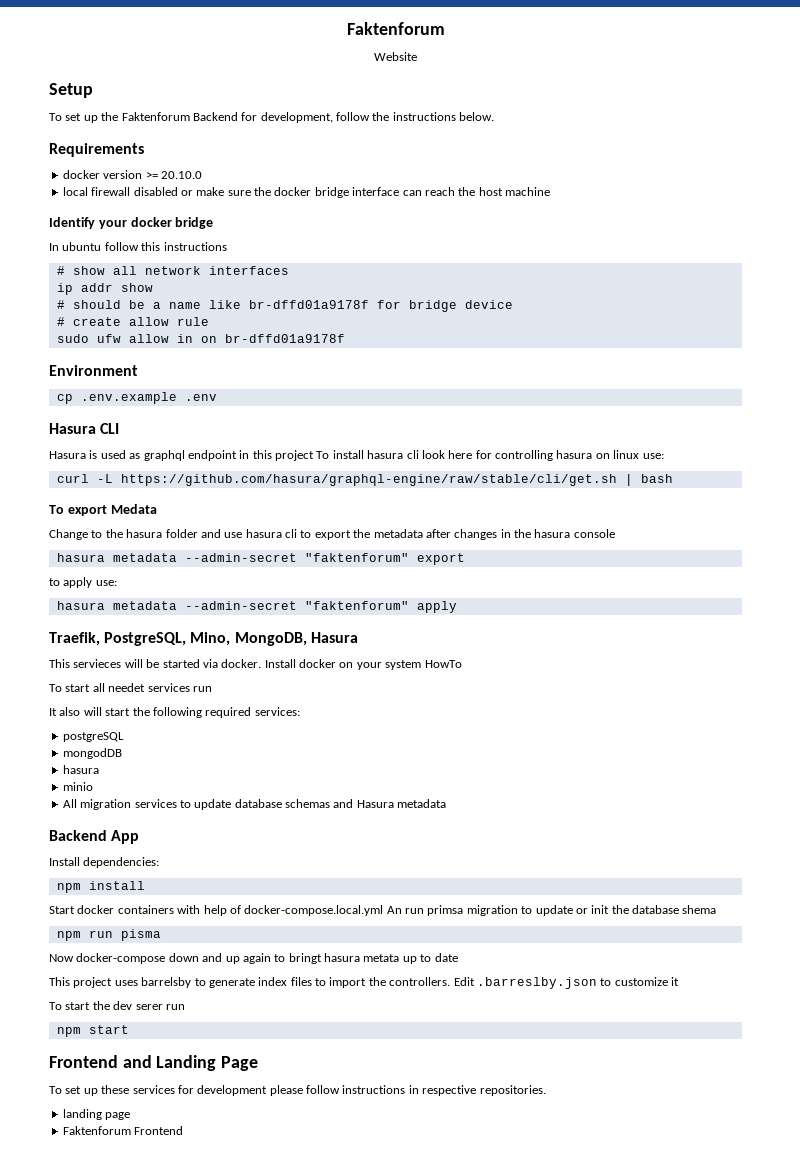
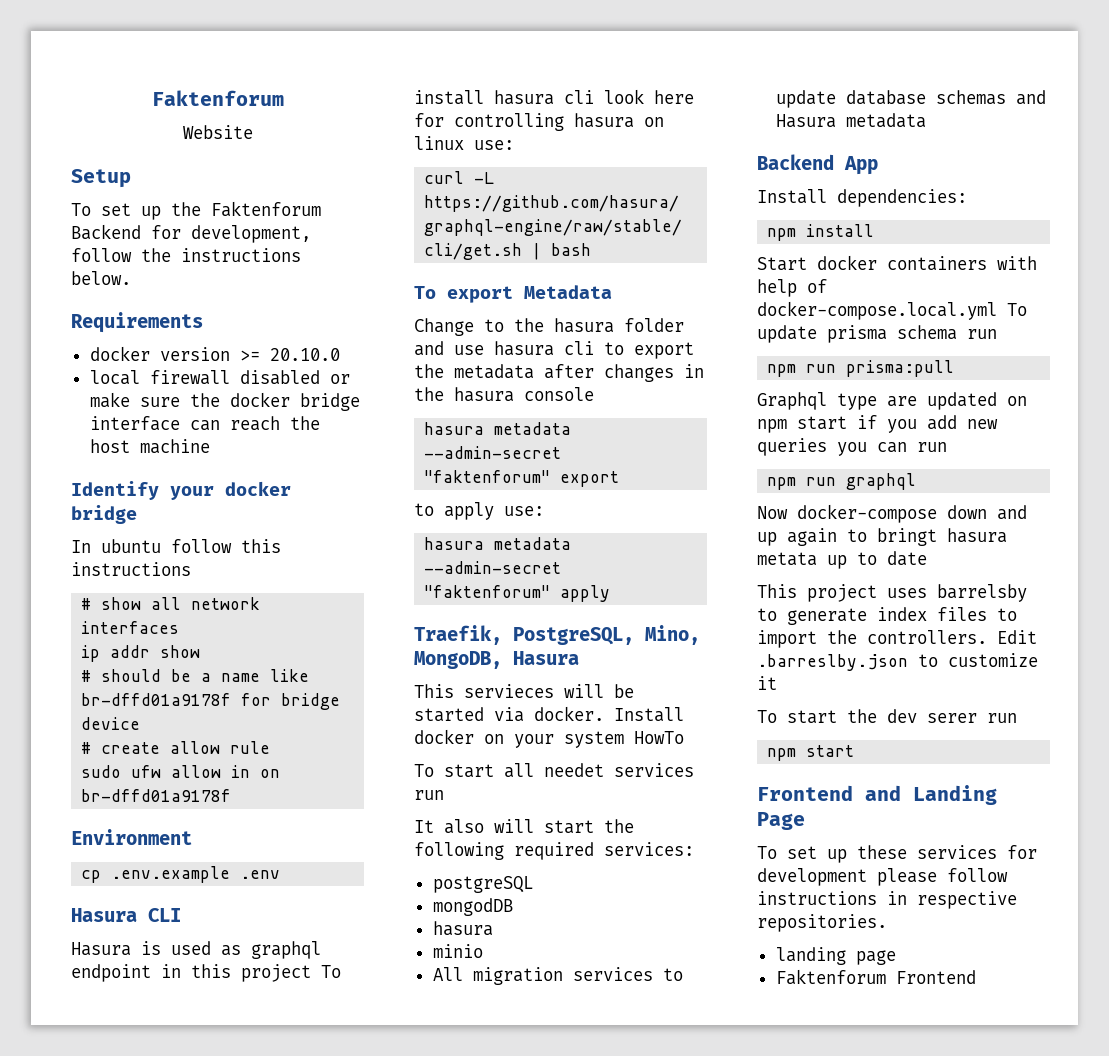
- To export Medata
+ To export Metadata
- Start docker containers with help of docker-compose.local.yml An run primsa migration to update or init the database shema
- npm run pisma
+ Start docker containers with help of docker-compose.local.yml To update prisma schema run
+ npm run prisma:pull
+ Graphql type are updated on npm start if you add new queries you can run
+ npm run graphql

